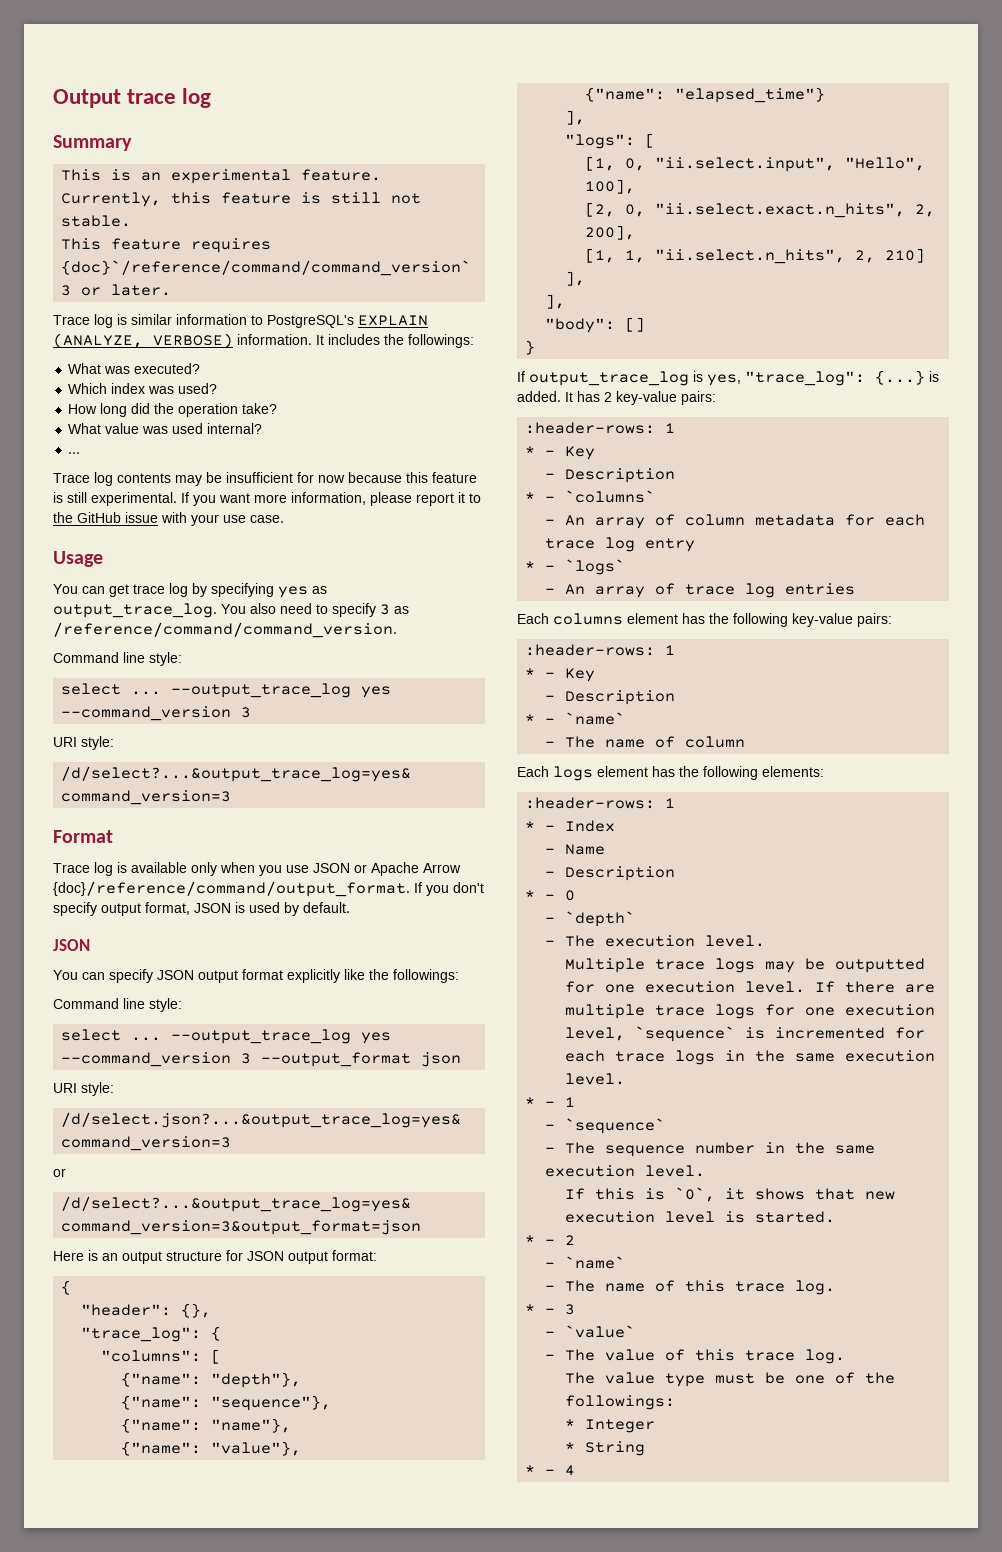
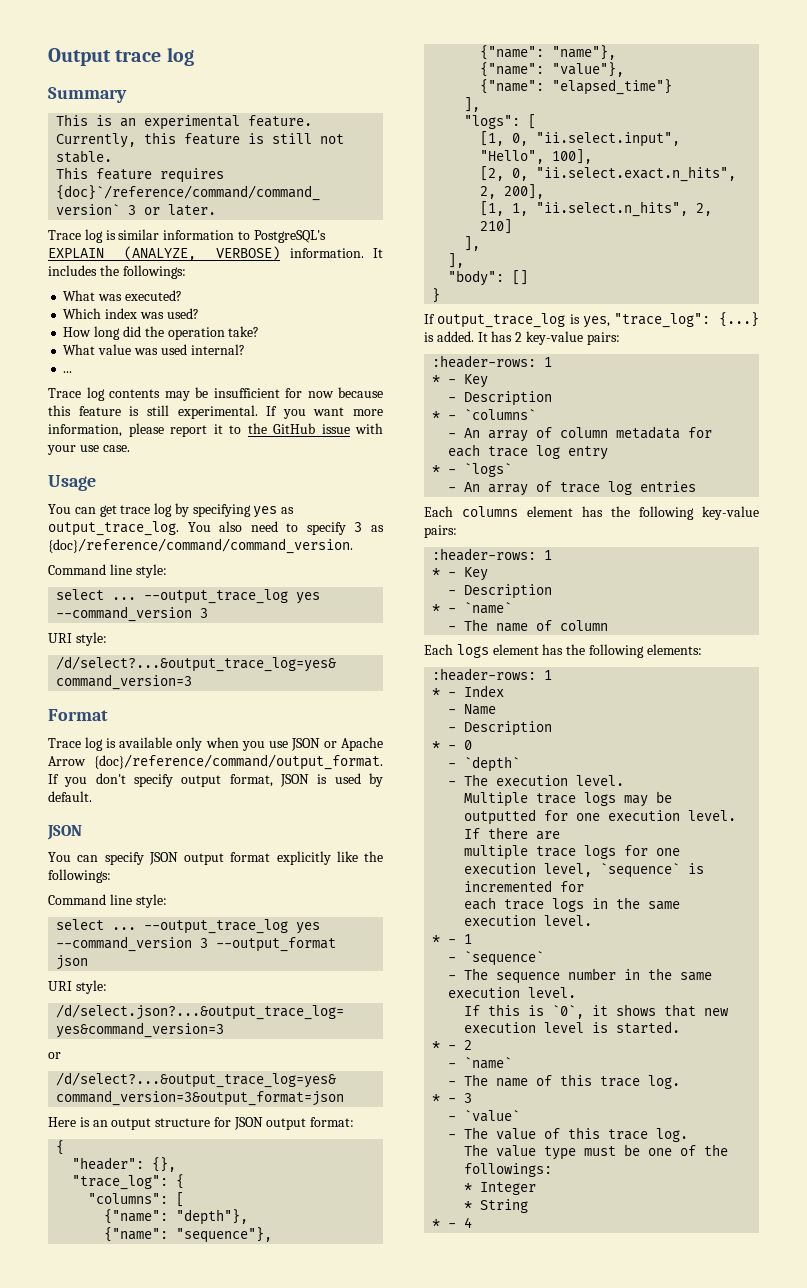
- You also need to specify 3 as /reference/command/command_version.
+ You also need to specify 3 as {doc}/reference/command/command_version.

